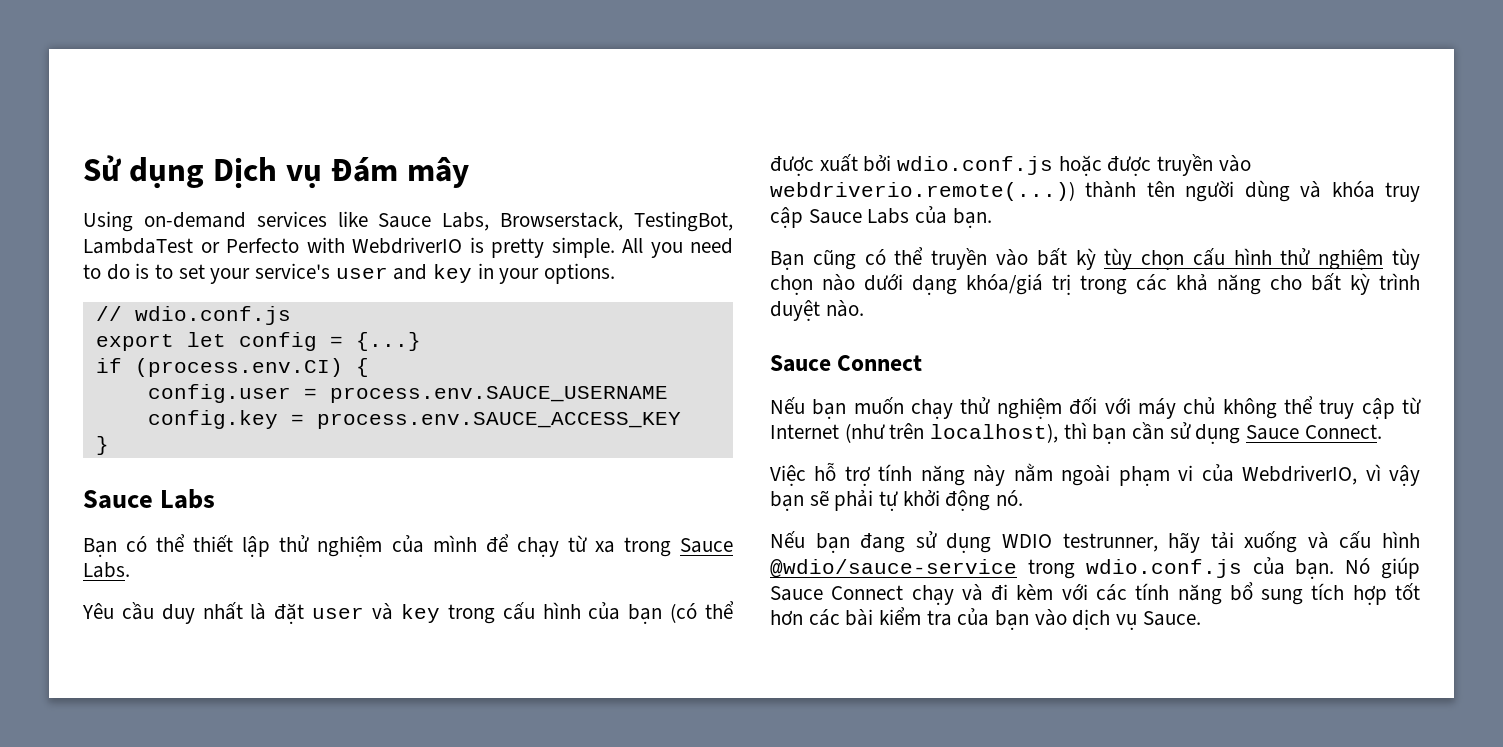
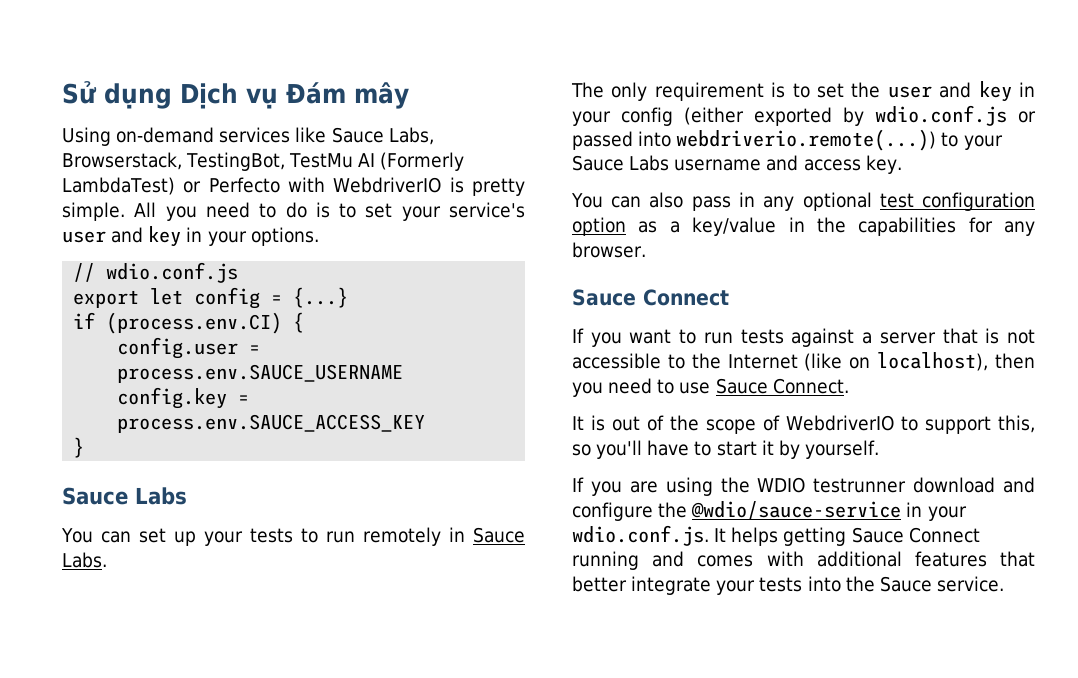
- Using on-demand services like Sauce Labs, Browserstack, TestingBot, LambdaTest or Perfecto with WebdriverIO is pretty simple.
+ Using on-demand services like Sauce Labs, Browserstack, TestingBot, TestMu AI (Formerly LambdaTest) or Perfecto with WebdriverIO is pretty simple.
- Bạn có thể thiết lập thử nghiệm của mình để chạy từ xa trong Sauce Labs.
- Yêu cầu duy nhất là đặt user và key trong cấu hình của bạn (có thể được xuất bởi wdio.conf.js hoặc được truyền vào webdriverio.remote(...)) thành tên người dùng và khóa truy cập Sauce Labs của bạn.
- Bạn cũng có thể truyền vào bất kỳ tùy chọn cấu hình thử nghiệm tùy chọn nào dưới dạng khóa/giá trị trong các khả năng cho bất kỳ trình duyệt nào.
+ You can set up your tests to run remotely in Sauce Labs.
+ The only requirement is to set the user and key in your config (either exported by wdio.conf.js or passed into webdriverio.remote(...)) to your Sauce Labs username and access key.
+ You can also pass in any optional test configuration option as a key/value in the capabilities for any browser.
  Sauce Connect
- Nếu bạn muốn chạy thử nghiệm đối với máy chủ không thể truy cập từ Internet (như trên localhost), thì bạn cần sử dụng Sauce Connect.
- Việc hỗ trợ tính năng này nằm ngoài phạm vi của WebdriverIO, vì vậy bạn sẽ phải tự khởi động nó.
- Nếu bạn đang sử dụng WDIO testrunner, hãy tải xuống và cấu hình @wdio/sauce-service trong wdio.conf.js của bạn. Nó giúp Sauce Connect chạy và đi kèm với các tính năng bổ sung tích hợp tốt hơn các bài kiểm tra của bạn vào dịch vụ Sauce.
+ If you want to run tests against a server that is not accessible to the Internet (like on localhost), then you need to use Sauce Connect.
+ It is out of the scope of WebdriverIO to support this, so you'll have to start it by yourself.
+ If you are using the WDIO testrunner download and configure the @wdio/sauce-service in your wdio.conf.js. It helps getting Sauce Connect running and comes with additional features that better integrate your tests into the Sauce service.

